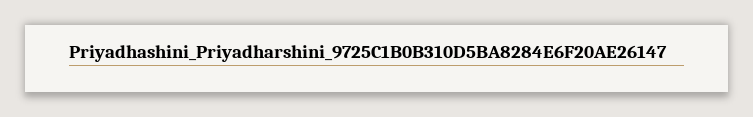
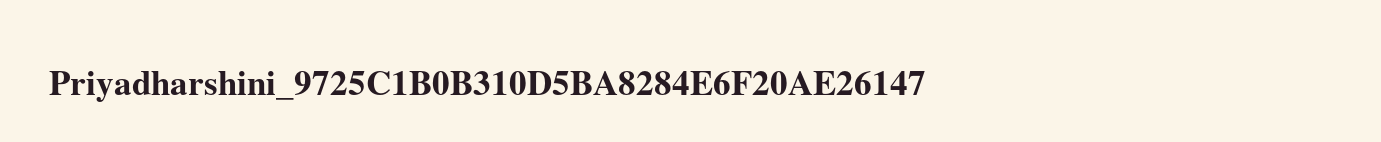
- Priyadhashini_Priyadharshini_9725C1B0B310D5BA8284E6F20AE26147
+ Priyadharshini_9725C1B0B310D5BA8284E6F20AE26147

